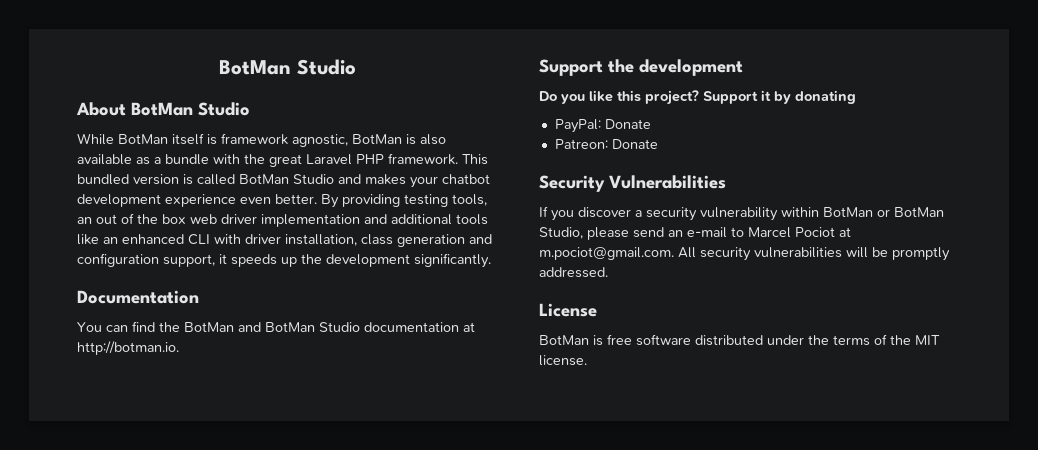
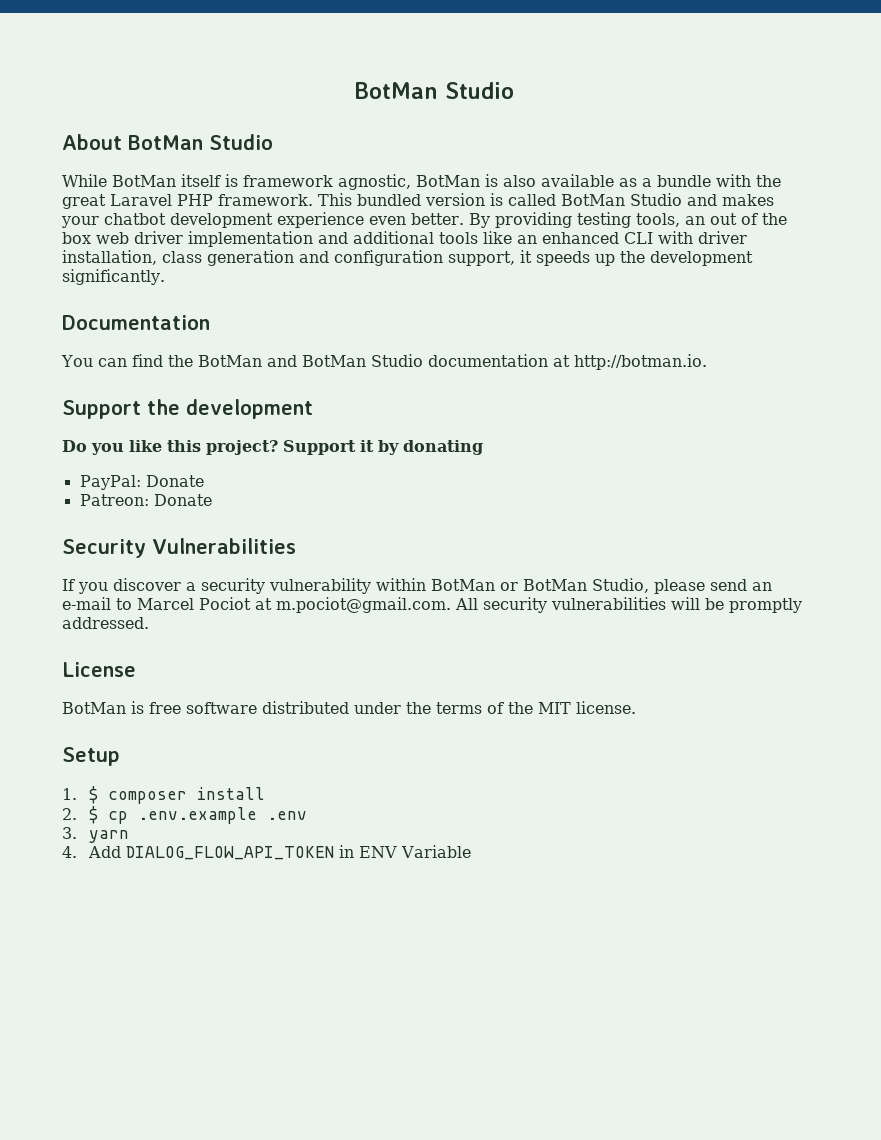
+ Setup
+ 1. $ composer install
+ 2. $ cp .env.example .env
+ 3. yarn
+ 4. Add DIALOG_FLOW_API_TOKEN in ENV Variable

